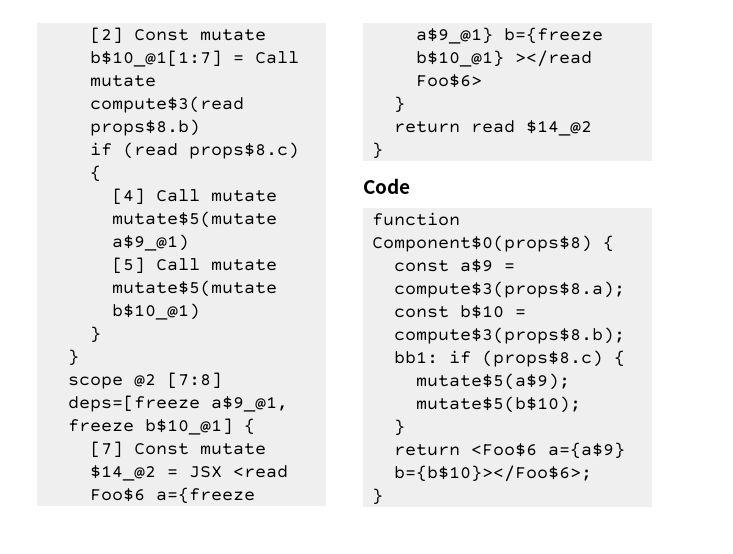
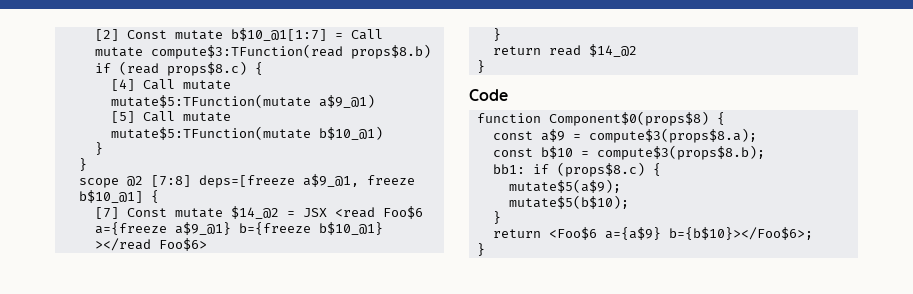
- [2] Const mutate b$10_@1[1:7] = Call mutate compute$3(read props$8.b)
+ [2] Const mutate b$10_@1[1:7] = Call mutate compute$3:TFunction(read props$8.b)
- [4] Call mutate mutate$5(mutate a$9_@1)
+ [4] Call mutate mutate$5:TFunction(mutate a$9_@1)
- [5] Call mutate mutate$5(mutate b$10_@1)
+ [5] Call mutate mutate$5:TFunction(mutate b$10_@1)

